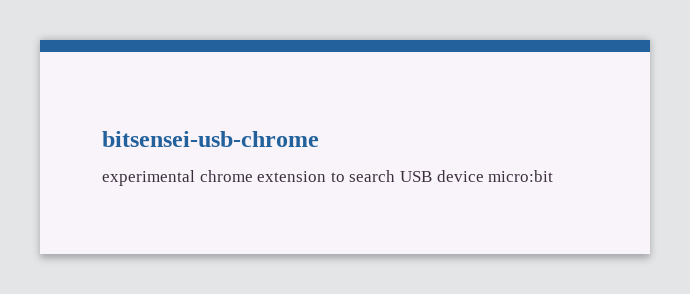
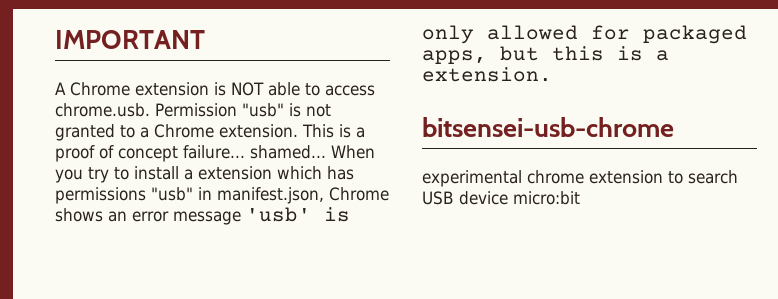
+ IMPORTANT
+ A Chrome extension is NOT able to access chrome.usb. Permission "usb" is not granted to a Chrome extension. This is a proof of concept failure... shamed... When you try to install a extension which has permissions "usb" in manifest.json, Chrome shows an error message 'usb' is only allowed for packaged apps, but this is a extension.

